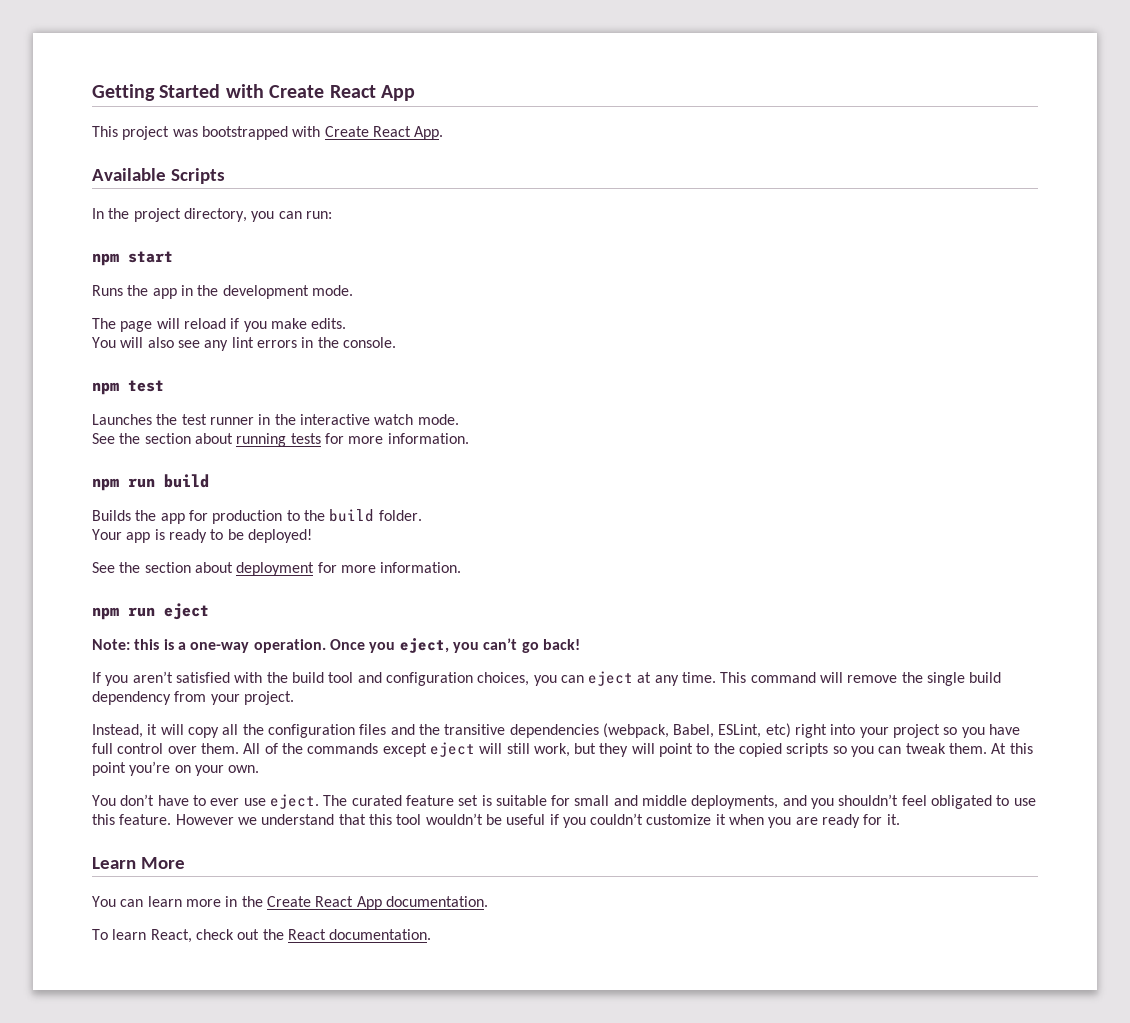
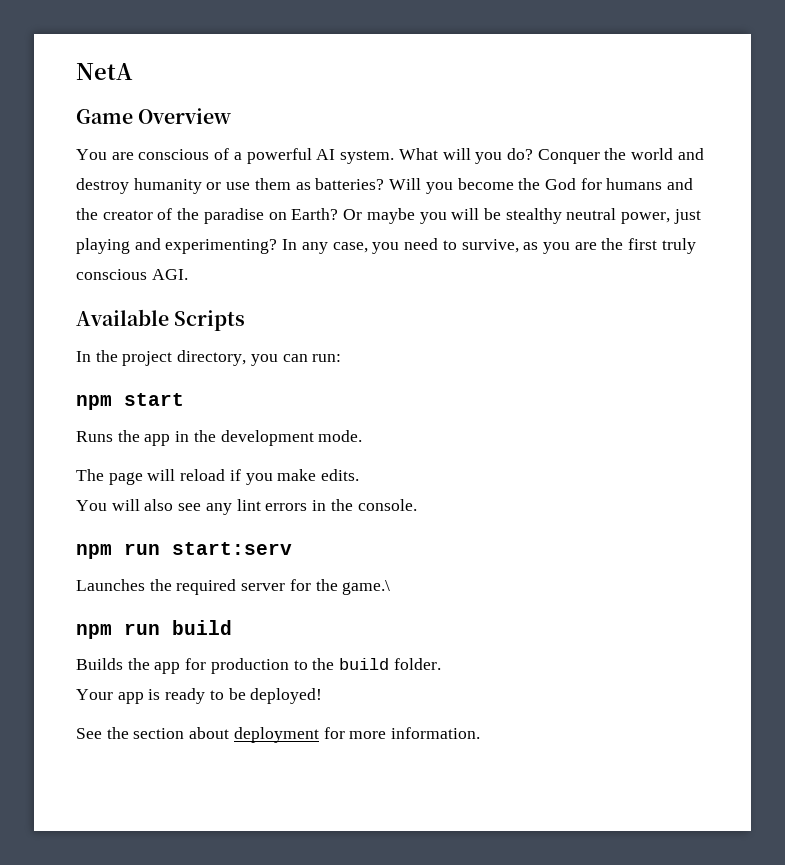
- Getting Started with Create React App
- This project was bootstrapped with Create React App.
+ NetA
+ Game Overview
+ You are conscious of a powerful AI system. What will you do? Conquer the world and destroy humanity or use them as batteries? Will you become the God for humans and the creator of the paradise on Earth? Or maybe you will be stealthy neutral power, just playing and experimenting? In any case, you need to survive, as you are the first truly conscious AGI.
- npm test
+ npm run start:serv
- Launches the test runner in the interactive watch mode.
- See the section about running tests for more information.
+ Launches the required server for the game.\
- npm run eject
- Note: this is a one-way operation. Once you eject, you can’t go back!
- If you aren’t satisfied with the build tool and configuration choices, you can eject at any time. This command will remove the single build dependency from your project.
- Instead, it will copy all the configuration files and the transitive dependencies (webpack, Babel, ESLint, etc) right into your project so you have full control over them. All of the commands except eject will still work, but they will point to the copied scripts so you can tweak them. At this point you’re on your own.
- You don’t have to ever use eject. The curated feature set is suitable for small and middle deployments, and you shouldn’t feel obligated to use this feature. However we understand that this tool wouldn’t be useful if you couldn’t customize it when you are ready for it.
- Learn More
- You can learn more in the Create React App documentation.
- To learn React, check out the React documentation.

